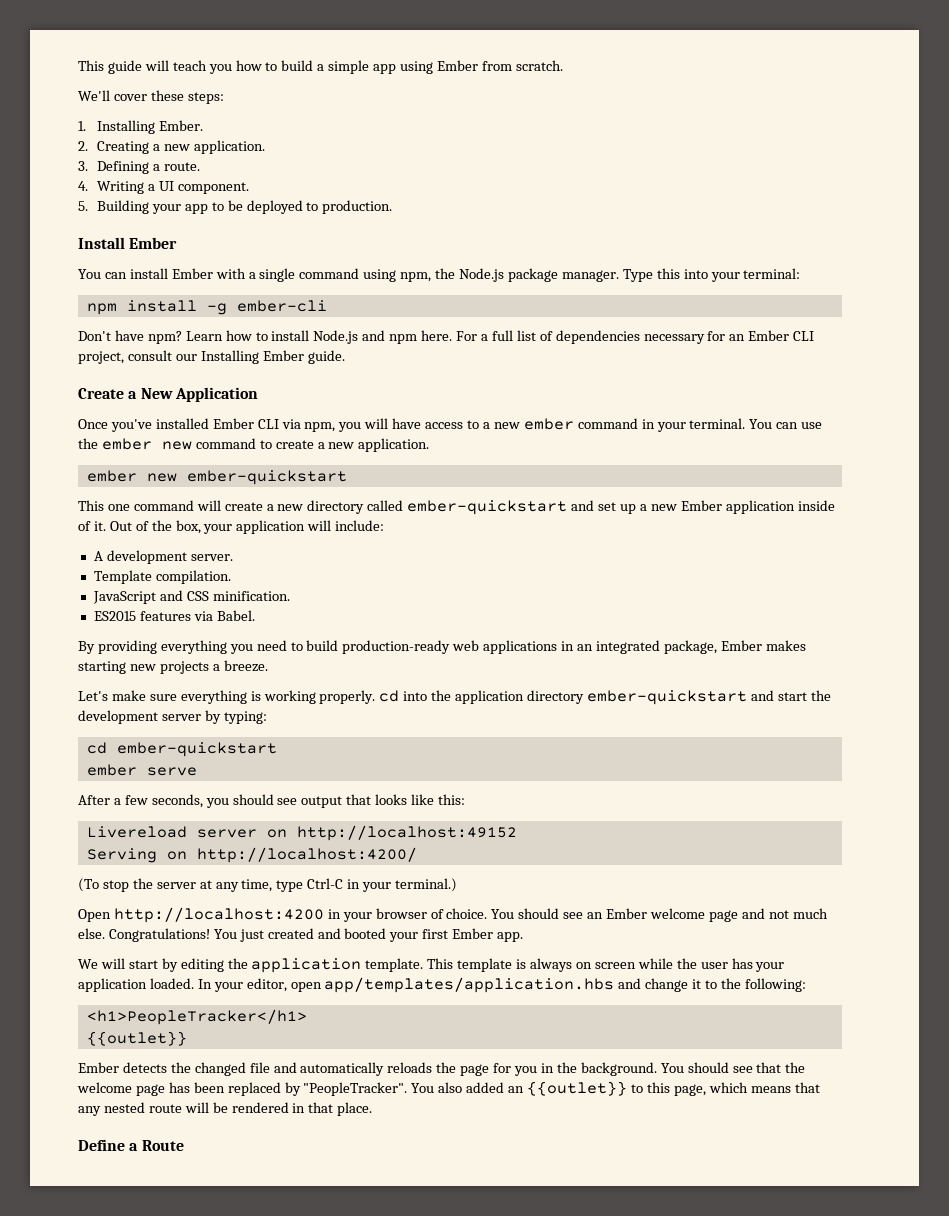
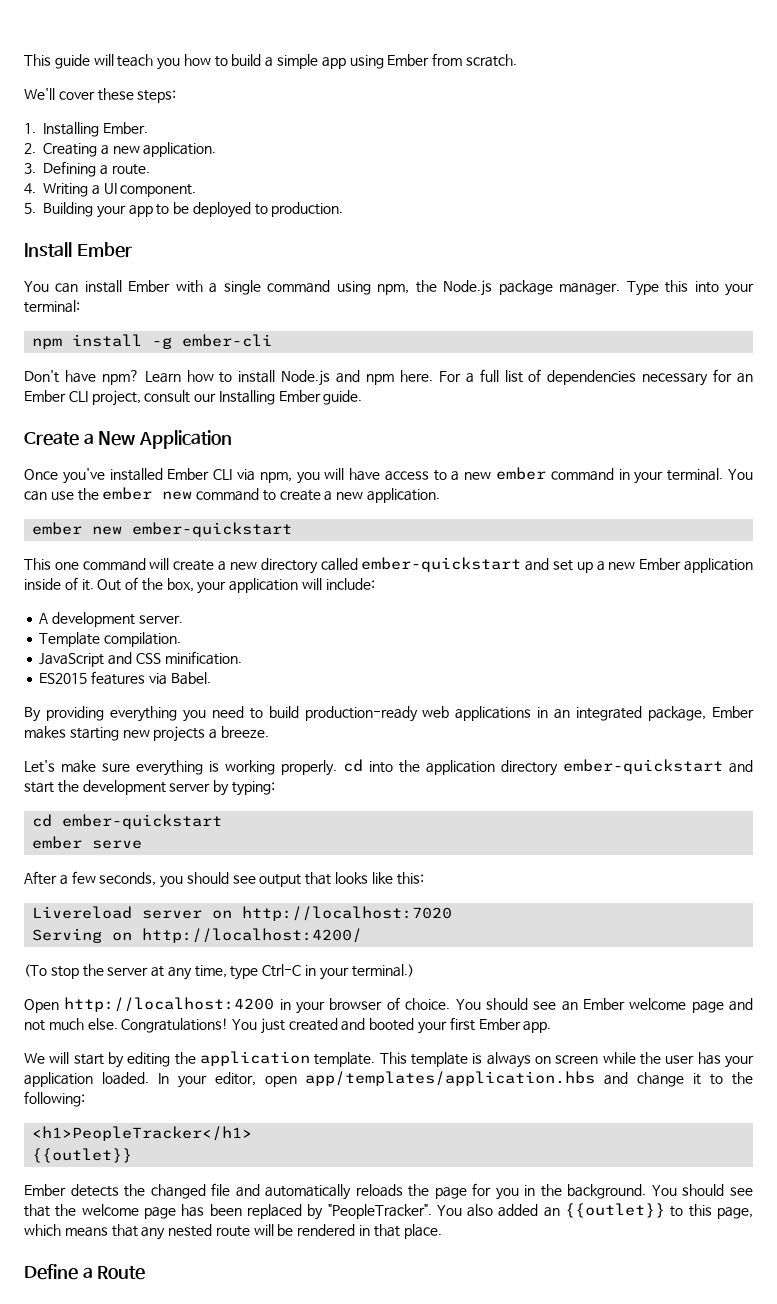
- Livereload server on http://localhost:49152
+ Livereload server on http://localhost:7020

